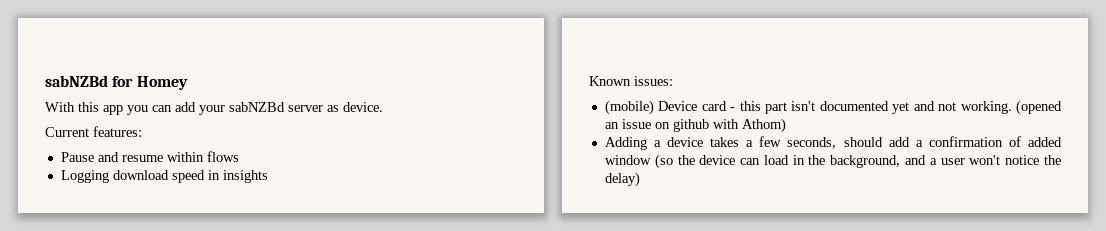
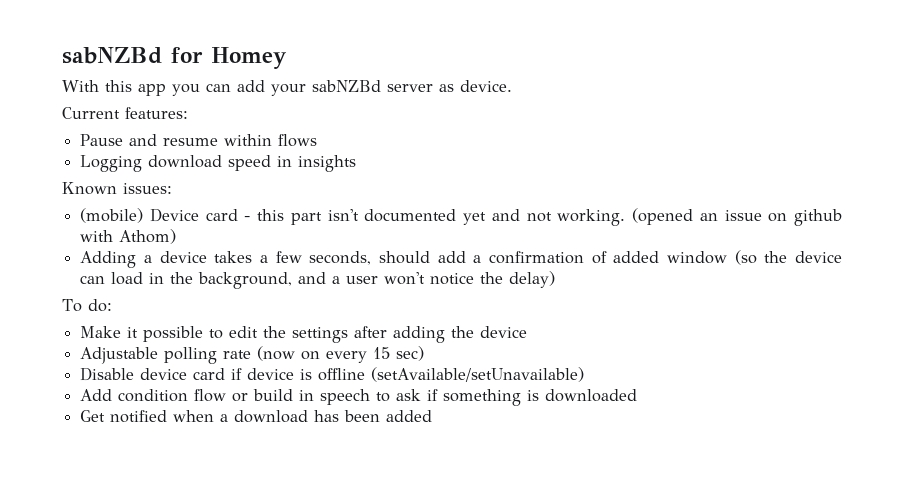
+ To do:
+ Make it possible to edit the settings after adding the device
+ Adjustable polling rate (now on every 15 sec)
+ Disable device card if device is offline (setAvailable/setUnavailable)
+ Add condition flow or build in speech to ask if something is downloaded
+ Get notified when a download has been added

